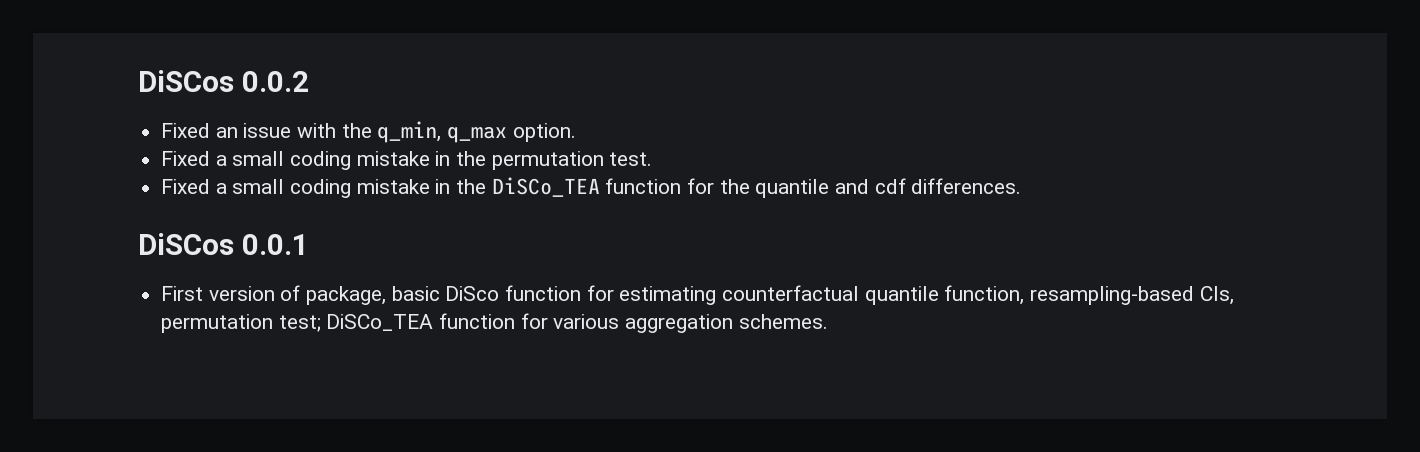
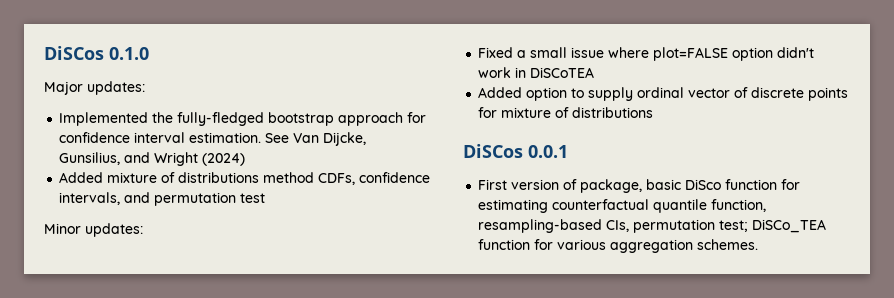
- DiSCos 0.0.2
- Fixed an issue with the q_min, q_max option.
- Fixed a small coding mistake in the permutation test.
- Fixed a small coding mistake in the DiSCo_TEA function for the quantile and cdf differences.
+ DiSCos 0.1.0
+ Major updates:
+ Implemented the fully-fledged bootstrap approach for confidence interval estimation. See Van Dijcke, Gunsilius, and Wright (2024)
+ Added mixture of distributions method CDFs, confidence intervals, and permutation test
+ Minor updates:
+ Fixed a small issue where plot=FALSE option didn't work in DiSCoTEA
+ Added option to supply ordinal vector of discrete points for mixture of distributions

